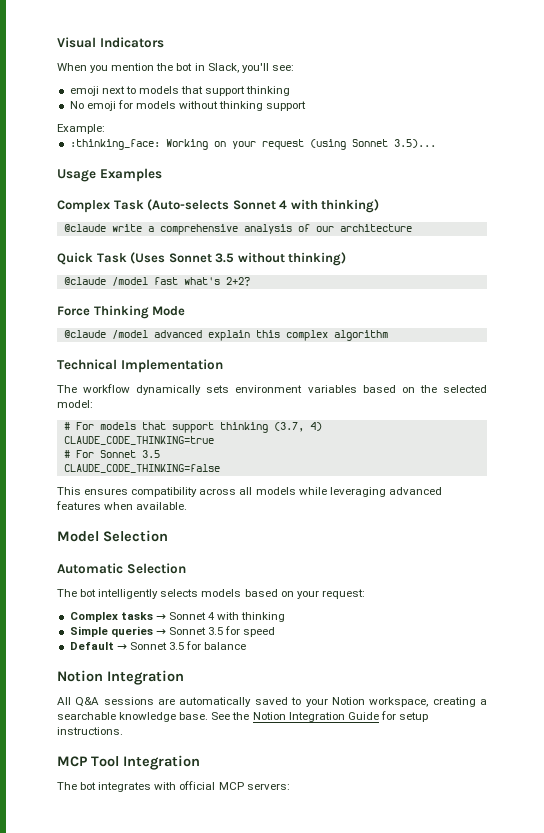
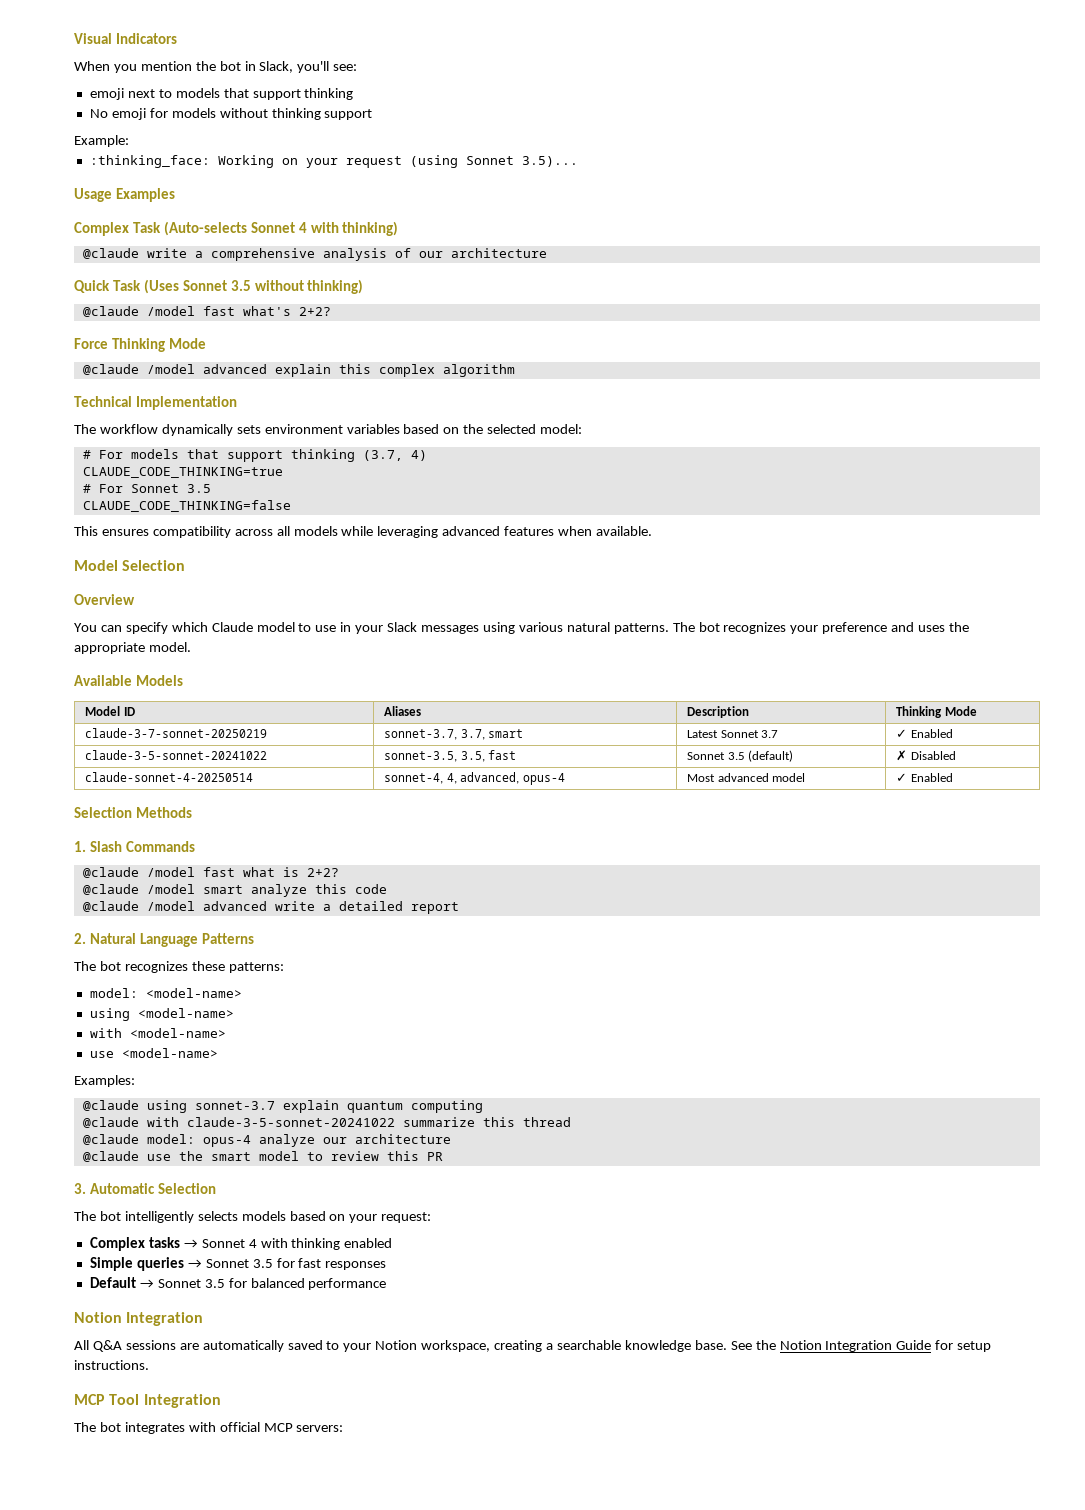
- Automatic Selection
+ Overview
+ You can specify which Claude model to use in your Slack messages using various natural patterns. The bot recognizes your preference and uses the appropriate model.
+ Available Models
+ Model ID | Aliases | Description | Thinking Mode
+ claude-3-7-sonnet-20250219 | sonnet-3.7, 3.7, smart | Latest Sonnet 3.7 | ✓ Enabled
+ claude-3-5-sonnet-20241022 | sonnet-3.5, 3.5, fast | Sonnet 3.5 (default) | ✗ Disabled
+ claude-sonnet-4-20250514 | sonnet-4, 4, advanced, opus-4 | Most advanced model | ✓ Enabled
+ Selection Methods
+ 1. Slash Commands
+ @claude /model fast what is 2+2?
+ @claude /model smart analyze this code
+ @claude /model advanced write a detailed report
+ 2. Natural Language Patterns
+ The bot recognizes these patterns:
+ model: <model-name>
+ using <model-name>
+ with <model-name>
+ use <model-name>
+ Examples:
+ @claude using sonnet-3.7 explain quantum computing
+ @claude with claude-3-5-sonnet-20241022 summarize this thread
+ @claude model: opus-4 analyze our architecture
+ @claude use the smart model to review this PR
+ 3. Automatic Selection
- Complex tasks → Sonnet 4 with thinking
+ Complex tasks → Sonnet 4 with thinking enabled
- Simple queries → Sonnet 3.5 for speed
+ Simple queries → Sonnet 3.5 for fast responses
- Default → Sonnet 3.5 for balance
+ Default → Sonnet 3.5 for balanced performance

